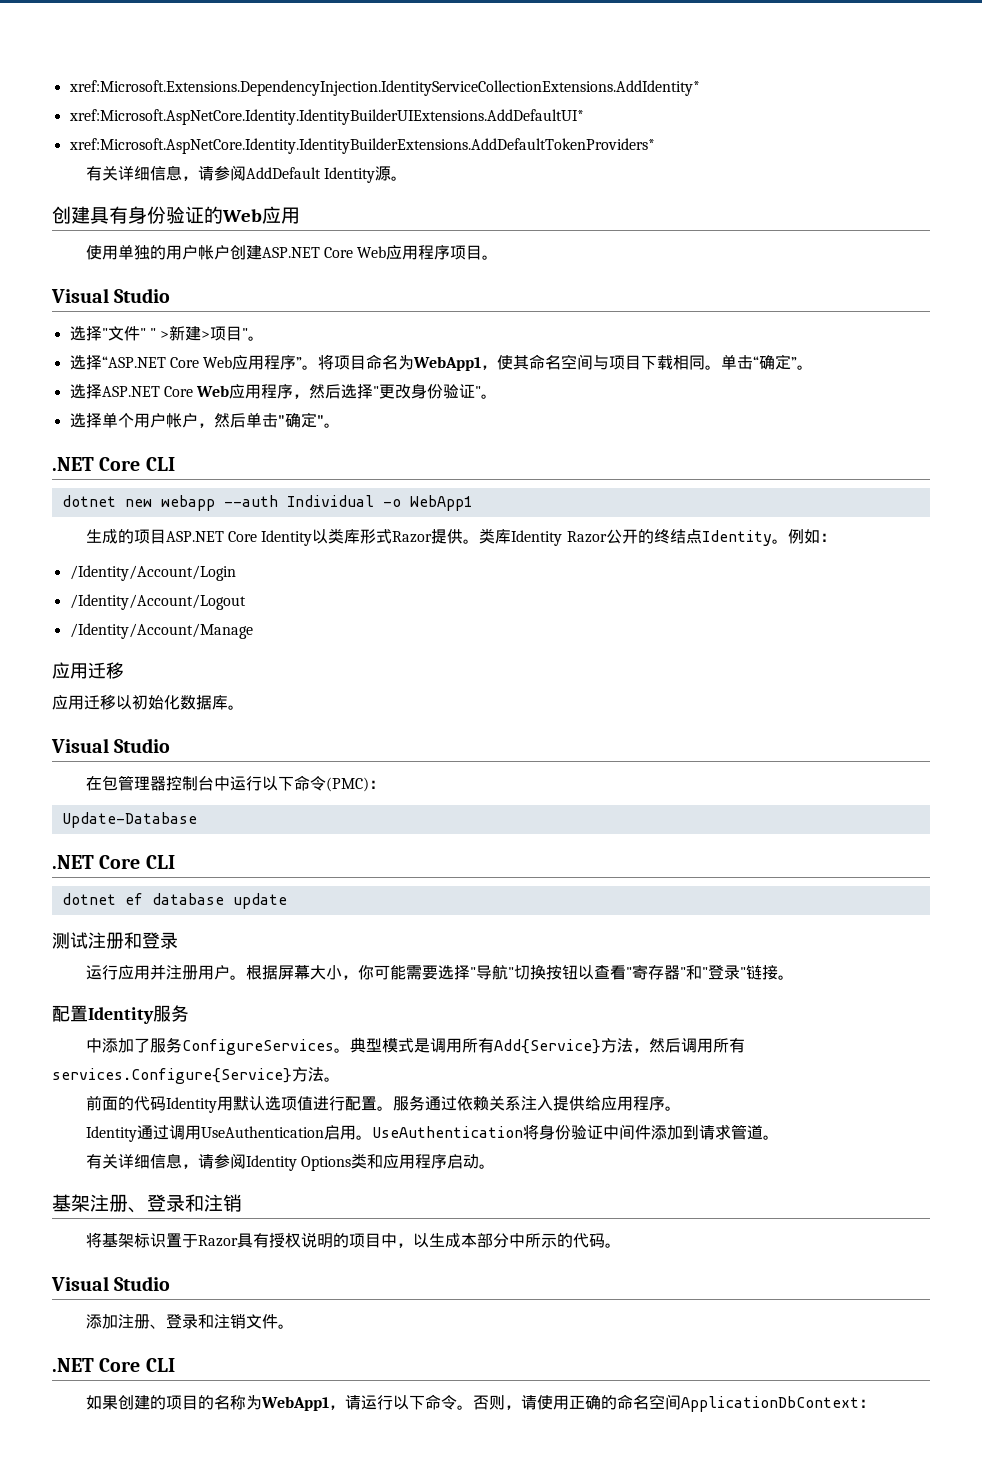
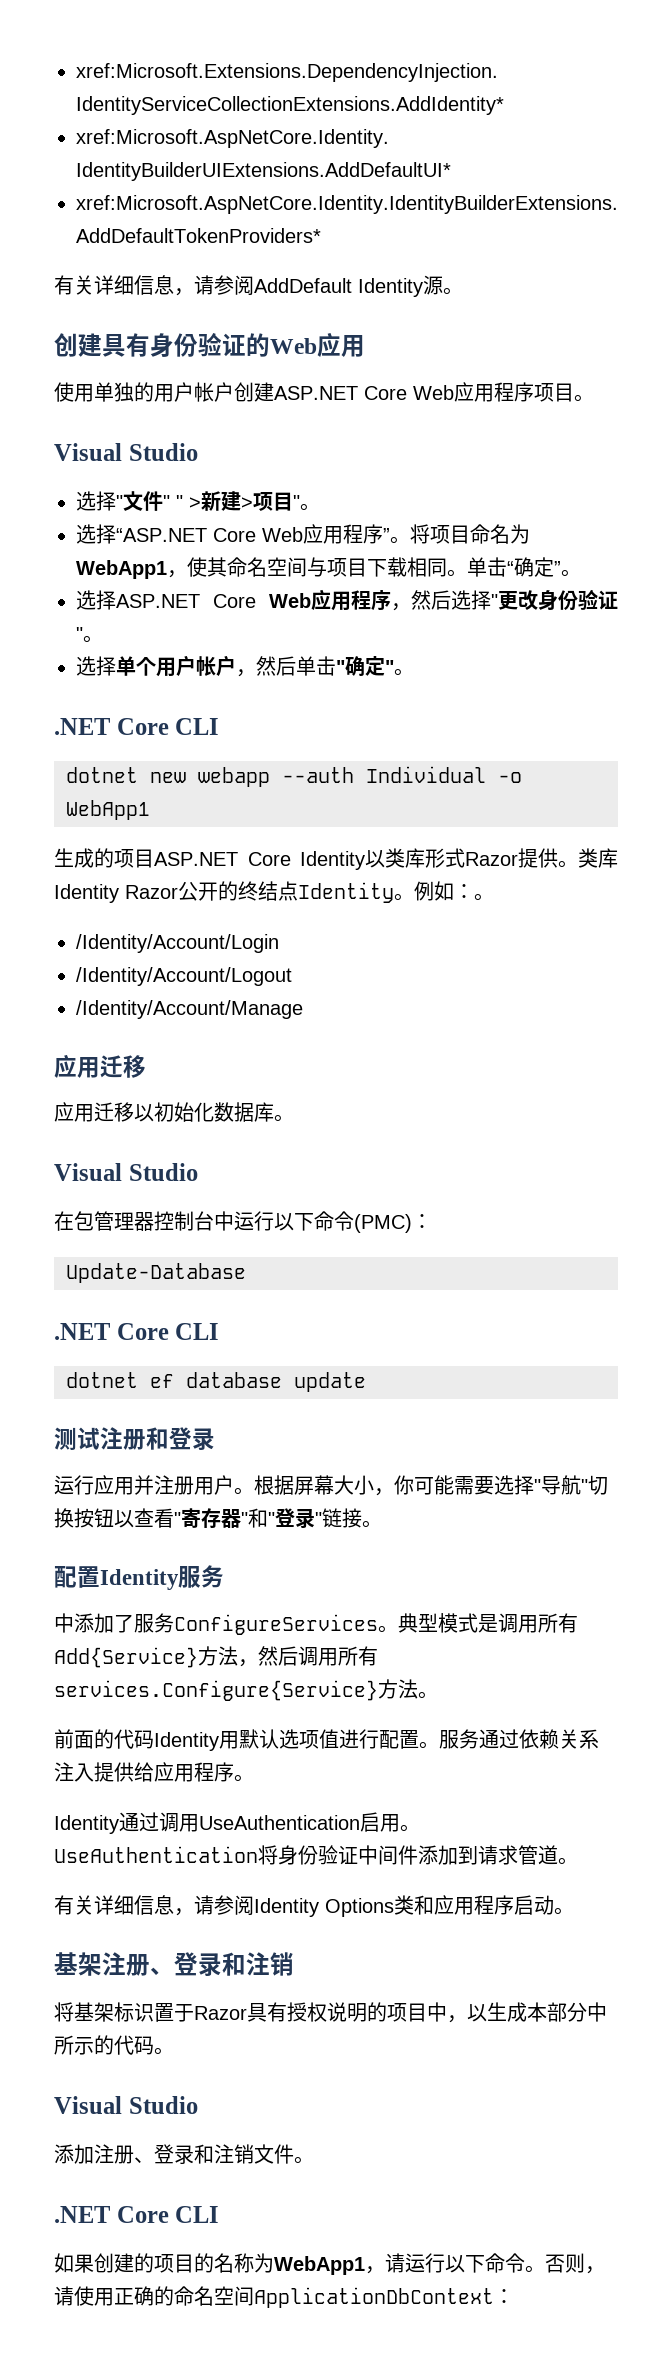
- 例如：
+ 例如：。

